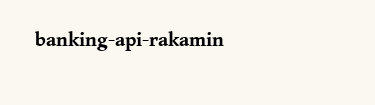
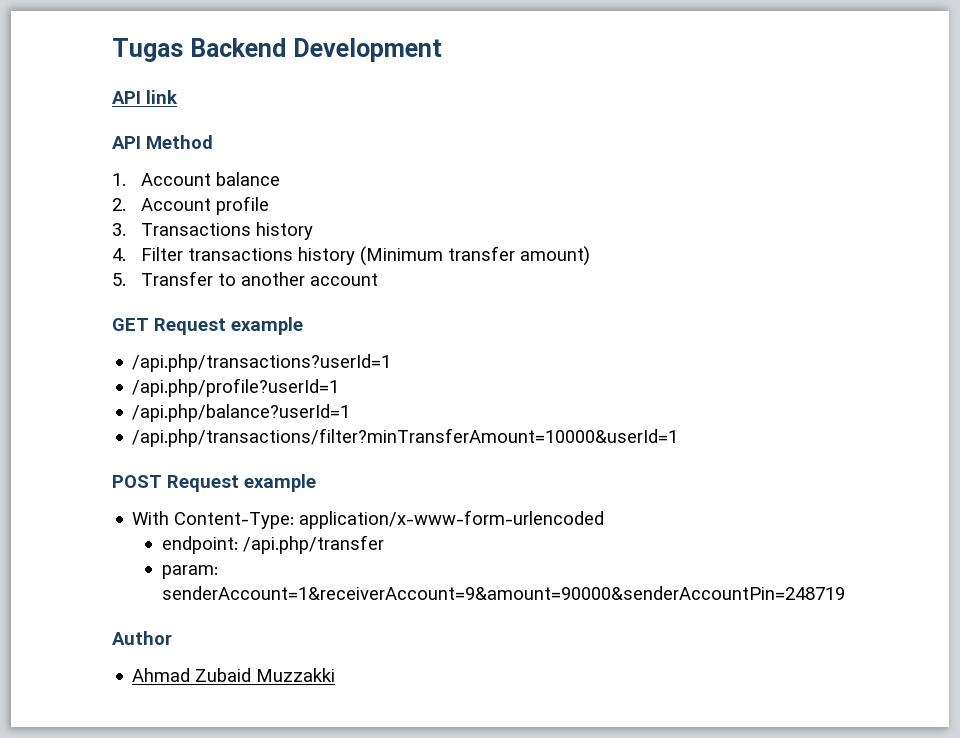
- banking-api-rakamin
+ Tugas Backend Development
+ API link
+ API Method
+ 1. Account balance
+ 2. Account profile
+ 3. Transactions history
+ 4. Filter transactions history (Minimum transfer amount)
+ 5. Transfer to another account
+ GET Request example
+ /api.php/transactions?userId=1
+ /api.php/profile?userId=1
+ /api.php/balance?userId=1
+ /api.php/transactions/filter?minTransferAmount=10000&userId=1
+ POST Request example
+ With Content-Type: application/x-www-form-urlencoded
+ endpoint: /api.php/transfer
+ param: senderAccount=1&receiverAccount=9&amount=90000&senderAccountPin=248719
+ Author
+ Ahmad Zubaid Muzzakki

